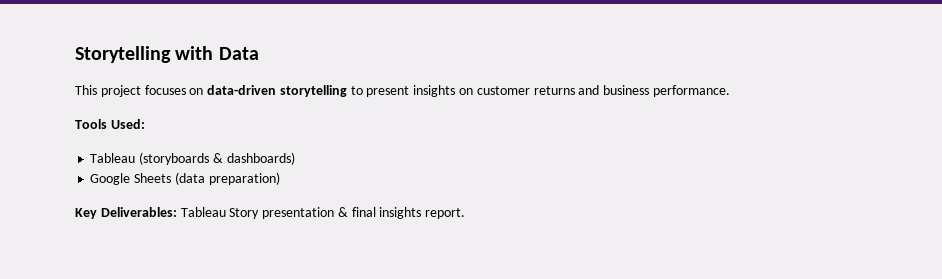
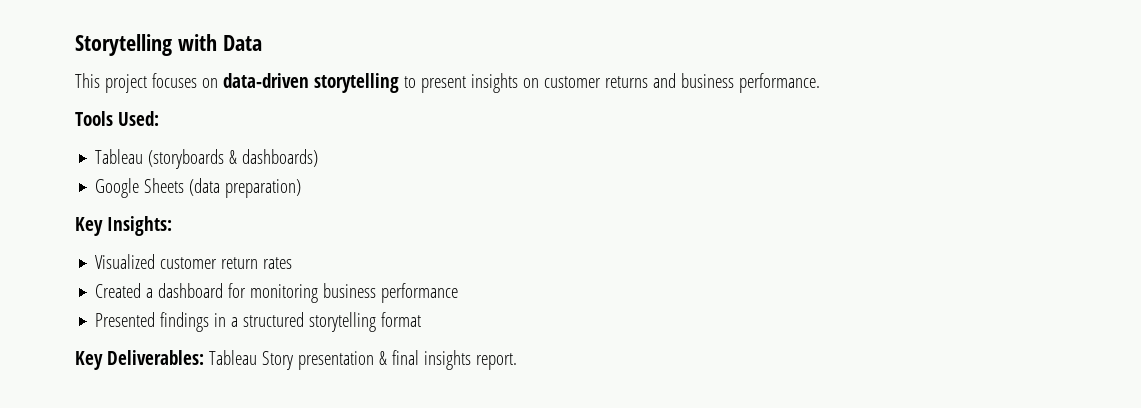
+ Key Insights:
+ Visualized customer return rates
+ Created a dashboard for monitoring business performance
+ Presented findings in a structured storytelling format

